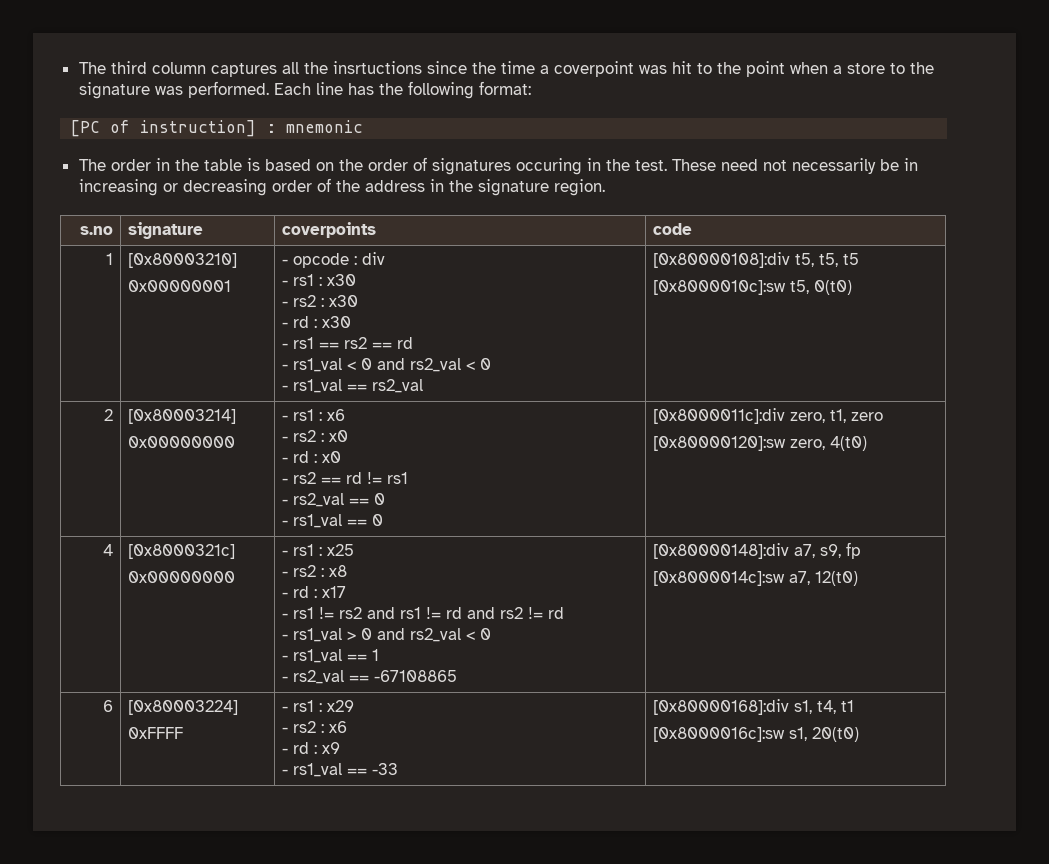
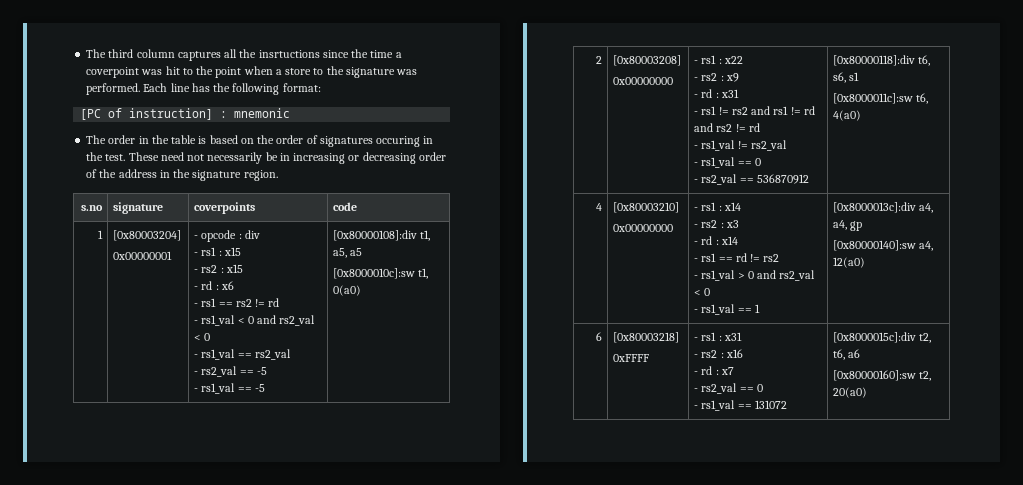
- [0x80003210]
+ [0x80003204]
- - rs1 : x30
- - rs2 : x30
- - rd : x30
+ - rs1 : x15
+ - rs2 : x15
+ - rd : x6
- - rs1 == rs2 == rd
+ - rs1 == rs2 != rd
- [0x80000108]:div t5, t5, t5
+ - rs2_val == -5
+ - rs1_val == -5 | [0x80000108]:div t1, a5, a5
- [0x8000010c]:sw t5, 0(t0)
+ [0x8000010c]:sw t1, 0(a0)
- [0x80003214]
- 0x00000000 | - rs1 : x6
- - rs2 : x0
- - rd : x0
- - rs2 == rd != rs1
- - rs2_val == 0
- - rs1_val == 0 | [0x8000011c]:div zero, t1, zero
- [0x80000120]:sw zero, 4(t0)
- 4 | [0x8000321c]
- 0x00000000 | - rs1 : x25
- - rs2 : x8
- - rd : x17
+ [0x80003208]
+ 0x00000000 | - rs1 : x22
+ - rs2 : x9
+ - rd : x31
+ - rs1_val != rs2_val
+ - rs1_val == 0
+ - rs2_val == 536870912 | [0x80000118]:div t6, s6, s1
+ [0x8000011c]:sw t6, 4(a0)
+ 4 | [0x80003210]
+ 0x00000000 | - rs1 : x14
+ - rs2 : x3
+ - rd : x14
+ - rs1 == rd != rs2
  - rs1_val > 0 and rs2_val < 0
- - rs1_val == 1
- - rs2_val == -67108865 | [0x80000148]:div a7, s9, fp
- [0x8000014c]:sw a7, 12(t0)
+ - rs1_val == 1 | [0x8000013c]:div a4, a4, gp
+ [0x80000140]:sw a4, 12(a0)
- 6 | [0x80003224]
- 0xFFFF | - rs1 : x29
- - rs2 : x6
- - rd : x9
- - rs1_val == -33 | [0x80000168]:div s1, t4, t1
- [0x8000016c]:sw s1, 20(t0)
+ 6 | [0x80003218]
+ 0xFFFF | - rs1 : x31
+ - rs2 : x16
+ - rd : x7
+ - rs2_val == 0
+ - rs1_val == 131072 | [0x8000015c]:div t2, t6, a6
+ [0x80000160]:sw t2, 20(a0)

